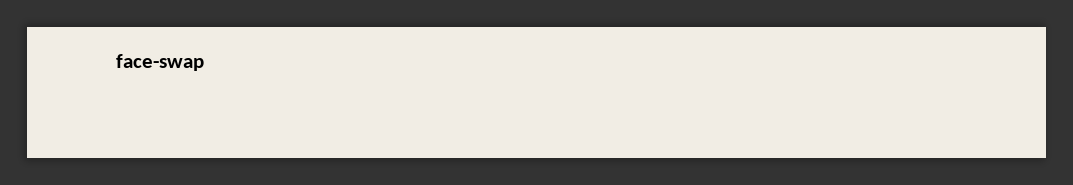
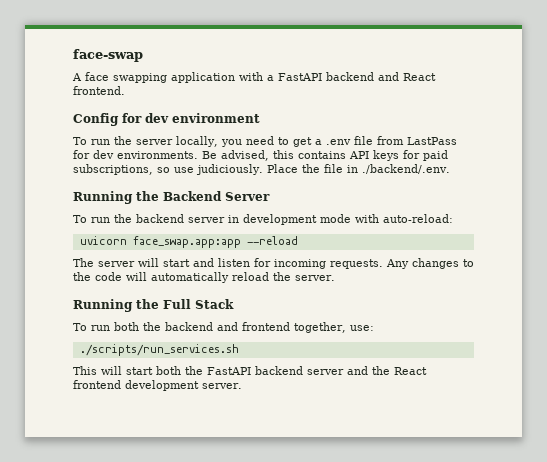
+ A face swapping application with a FastAPI backend and React frontend.
+ Config for dev environment
+ To run the server locally, you need to get a .env file from LastPass for dev environments. Be advised, this contains API keys for paid subscriptions, so use judiciously. Place the file in ./backend/.env.
+ Running the Backend Server
+ To run the backend server in development mode with auto-reload:
+ uvicorn face_swap.app:app --reload
+ The server will start and listen for incoming requests. Any changes to the code will automatically reload the server.
+ Running the Full Stack
+ To run both the backend and frontend together, use:
+ ./scripts/run_services.sh
+ This will start both the FastAPI backend server and the React frontend development server.

